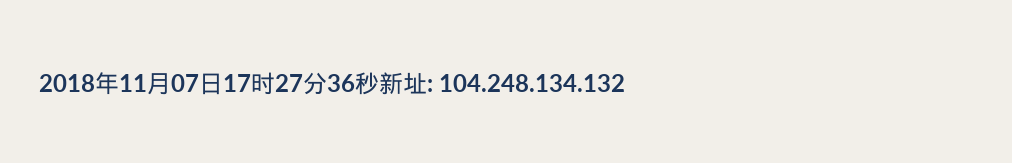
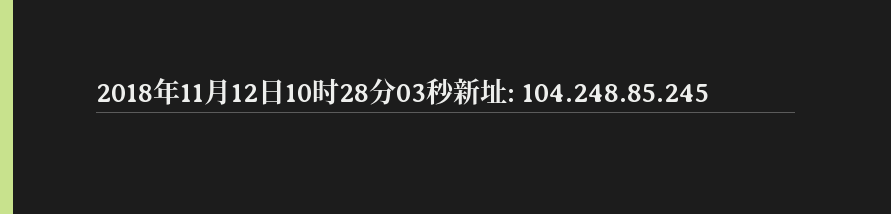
- 2018年11月07日17时27分36秒新址: 104.248.134.132
+ 2018年11月12日10时28分03秒新址: 104.248.85.245

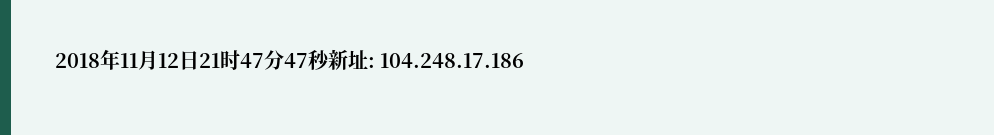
- 2018年11月12日10时28分03秒新址: 104.248.85.245
+ 2018年11月12日21时47分47秒新址: 104.248.17.186

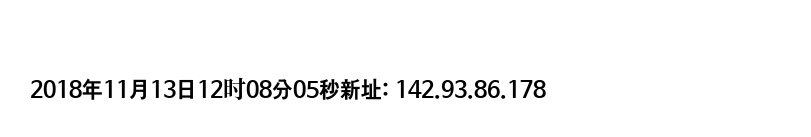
- 2018年11月12日21时47分47秒新址: 104.248.17.186
+ 2018年11月13日12时08分05秒新址: 142.93.86.178

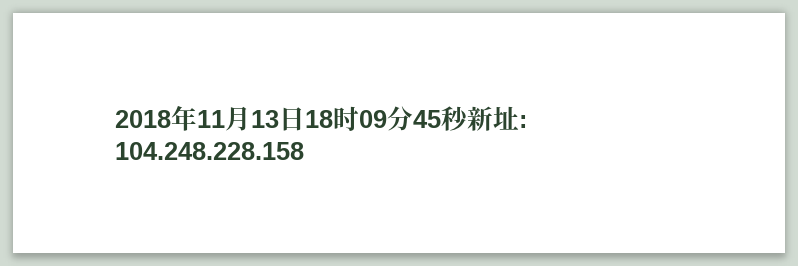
- 2018年11月13日12时08分05秒新址: 142.93.86.178
+ 2018年11月13日18时09分45秒新址: 104.248.228.158

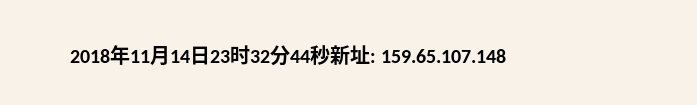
- 2018年11月13日18时09分45秒新址: 104.248.228.158
+ 2018年11月14日23时32分44秒新址: 159.65.107.148

